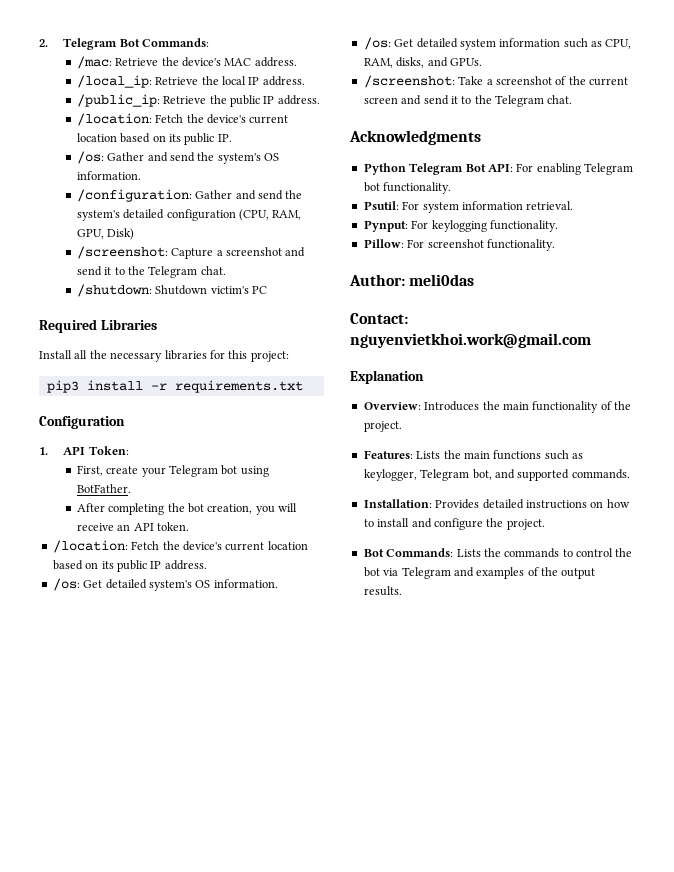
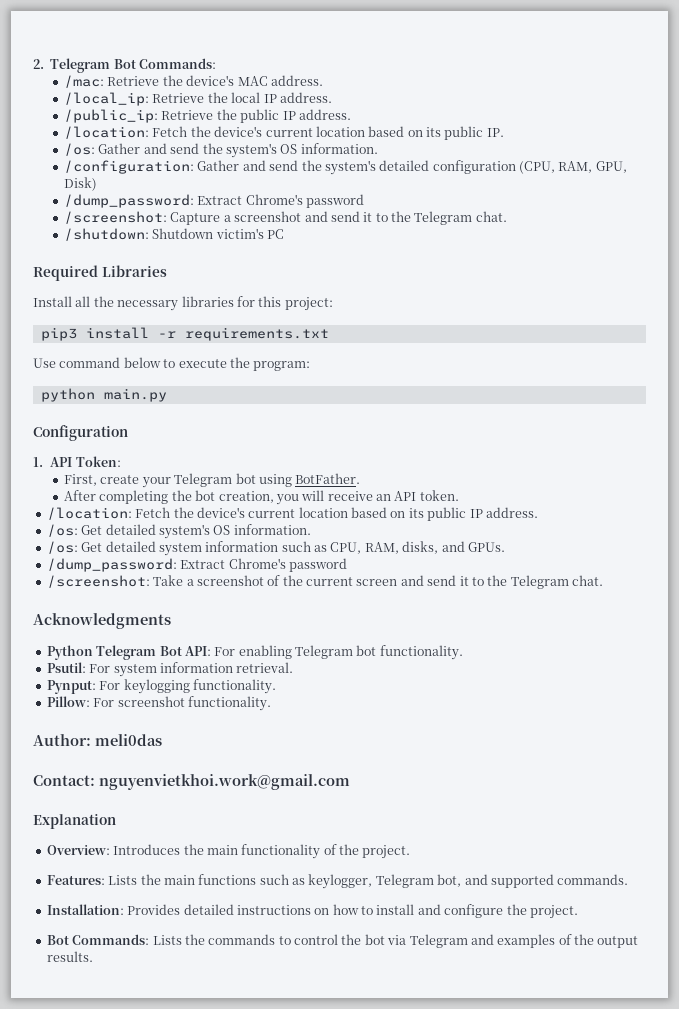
  /configuration: Gather and send the system's detailed configuration (CPU, RAM, GPU, Disk)
+ /dump_password: Extract Chrome's password
+ Use command below to execute the program:
+ python main.py
  /os: Get detailed system information such as CPU, RAM, disks, and GPUs.
+ /dump_password: Extract Chrome's password

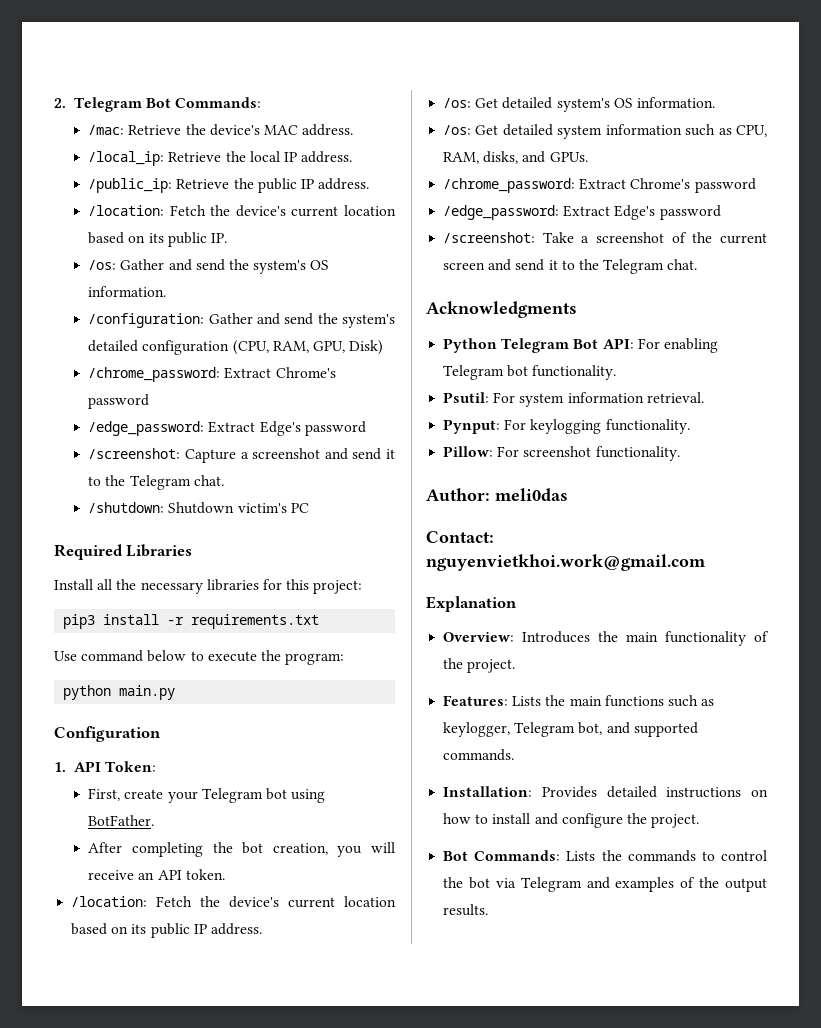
  /configuration: Gather and send the system's detailed configuration (CPU, RAM, GPU, Disk)
- /dump_password: Extract Chrome's password
+ /chrome_password: Extract Chrome's password
+ /edge_password: Extract Edge's password
  /os: Get detailed system information such as CPU, RAM, disks, and GPUs.
- /dump_password: Extract Chrome's password
+ /chrome_password: Extract Chrome's password
+ /edge_password: Extract Edge's password

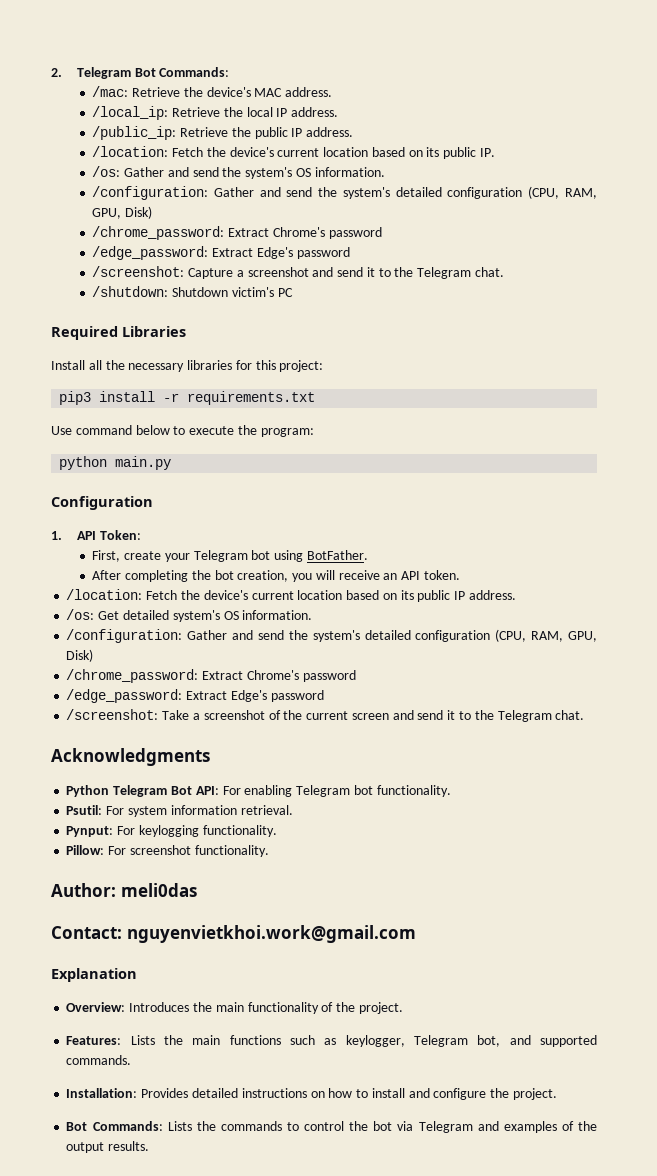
  /os: Get detailed system's OS information.
- /os: Get detailed system information such as CPU, RAM, disks, and GPUs.
+ /configuration: Gather and send the system's detailed configuration (CPU, RAM, GPU, Disk)

